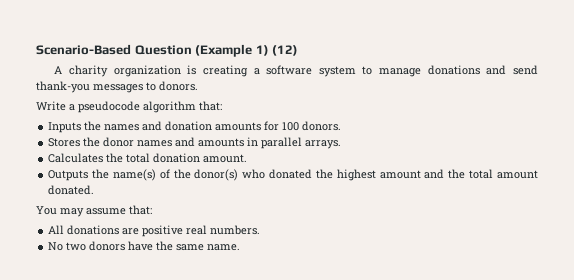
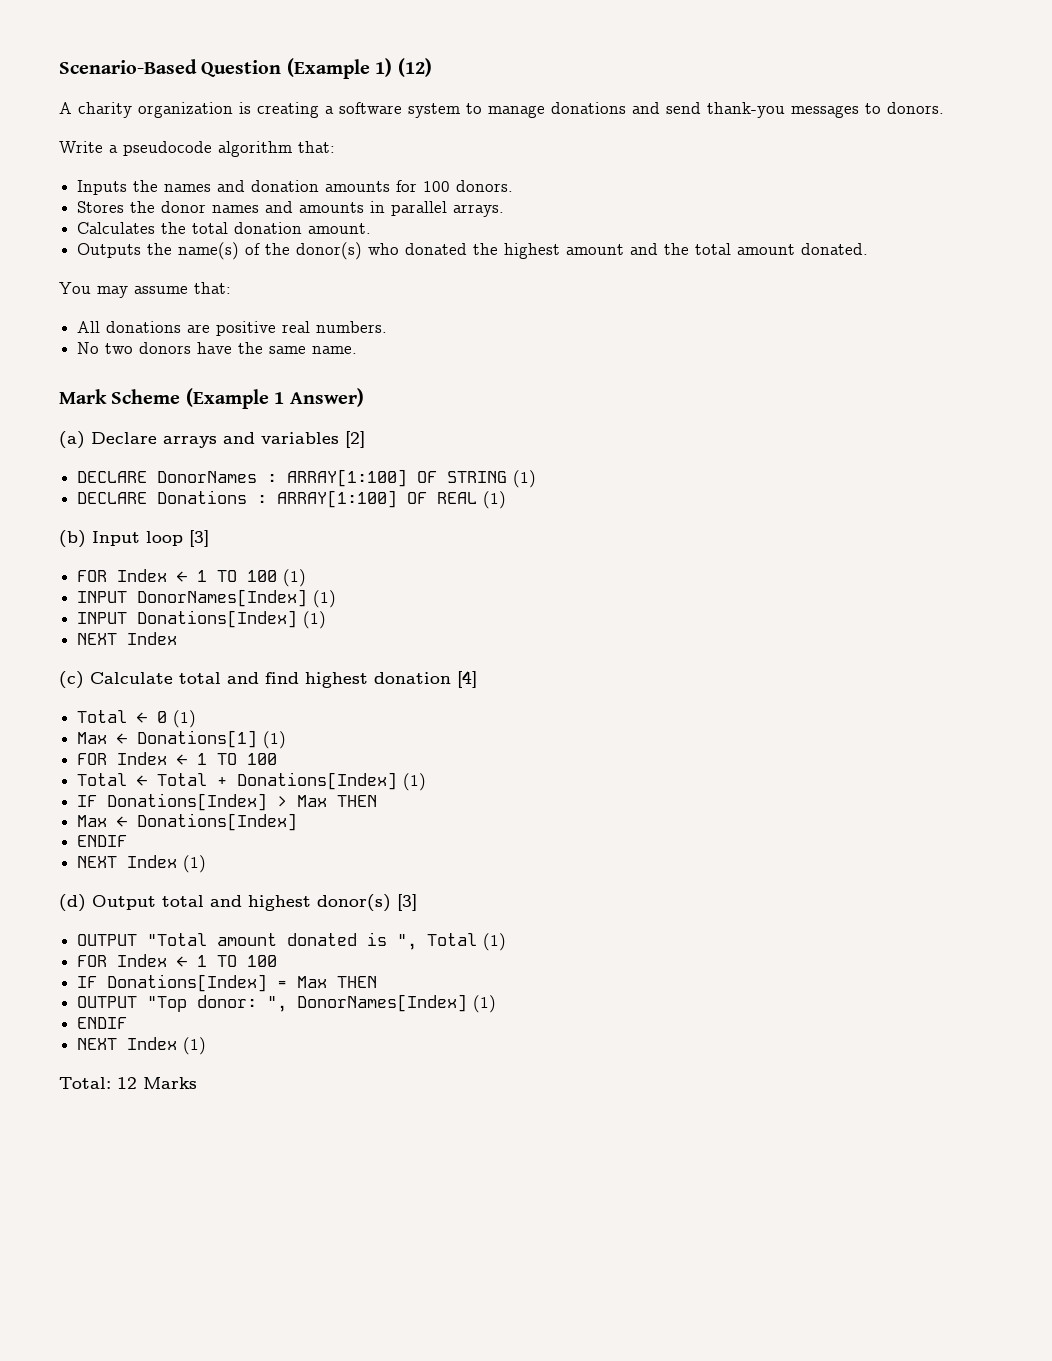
+ Mark Scheme (Example 1 Answer)
+ (a) Declare arrays and variables [2]
+ DECLARE DonorNames : ARRAY[1:100] OF STRING (1)
+ DECLARE Donations : ARRAY[1:100] OF REAL (1)
+ (b) Input loop [3]
+ FOR Index ← 1 TO 100 (1)
+ INPUT DonorNames[Index] (1)
+ INPUT Donations[Index] (1)
+ NEXT Index
+ (c) Calculate total and find highest donation [4]
+ Total ← 0 (1)
+ Max ← Donations[1] (1)
+ FOR Index ← 1 TO 100
+ Total ← Total + Donations[Index] (1)
+ IF Donations[Index] > Max THEN
+ Max ← Donations[Index]
+ ENDIF
+ NEXT Index (1)
+ (d) Output total and highest donor(s) [3]
+ OUTPUT "Total amount donated is ", Total (1)
+ FOR Index ← 1 TO 100
+ IF Donations[Index] = Max THEN
+ OUTPUT "Top donor: ", DonorNames[Index] (1)
+ ENDIF
+ NEXT Index (1)
+ Total: 12 Marks

